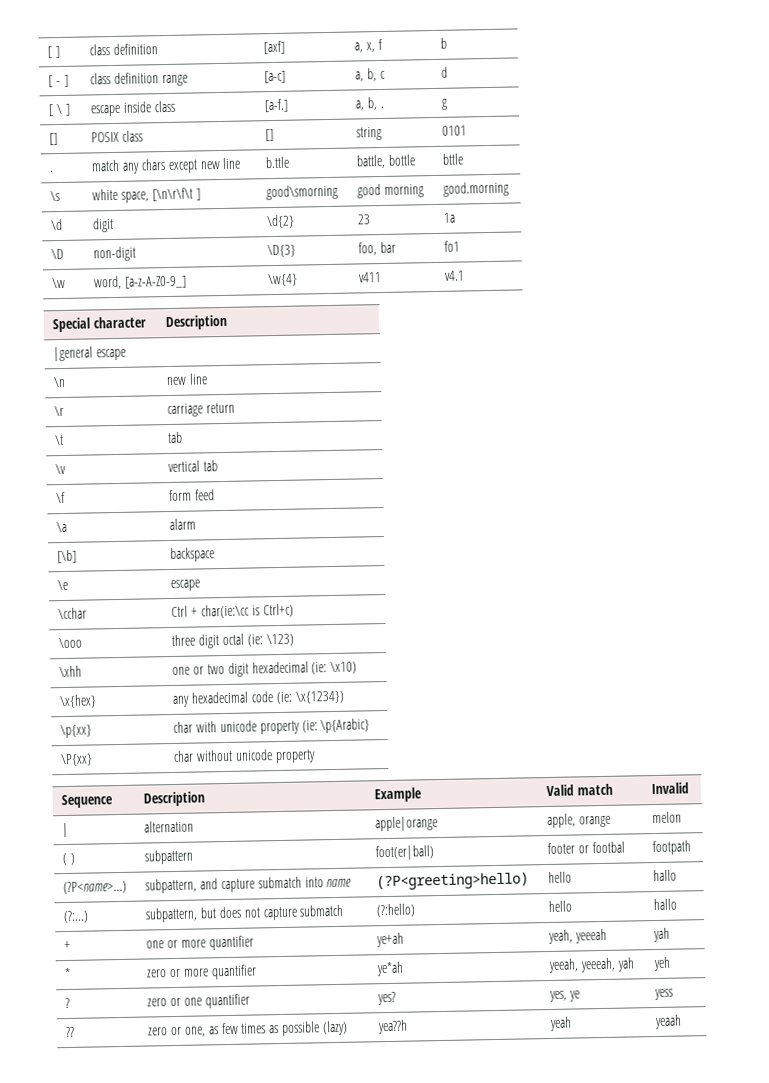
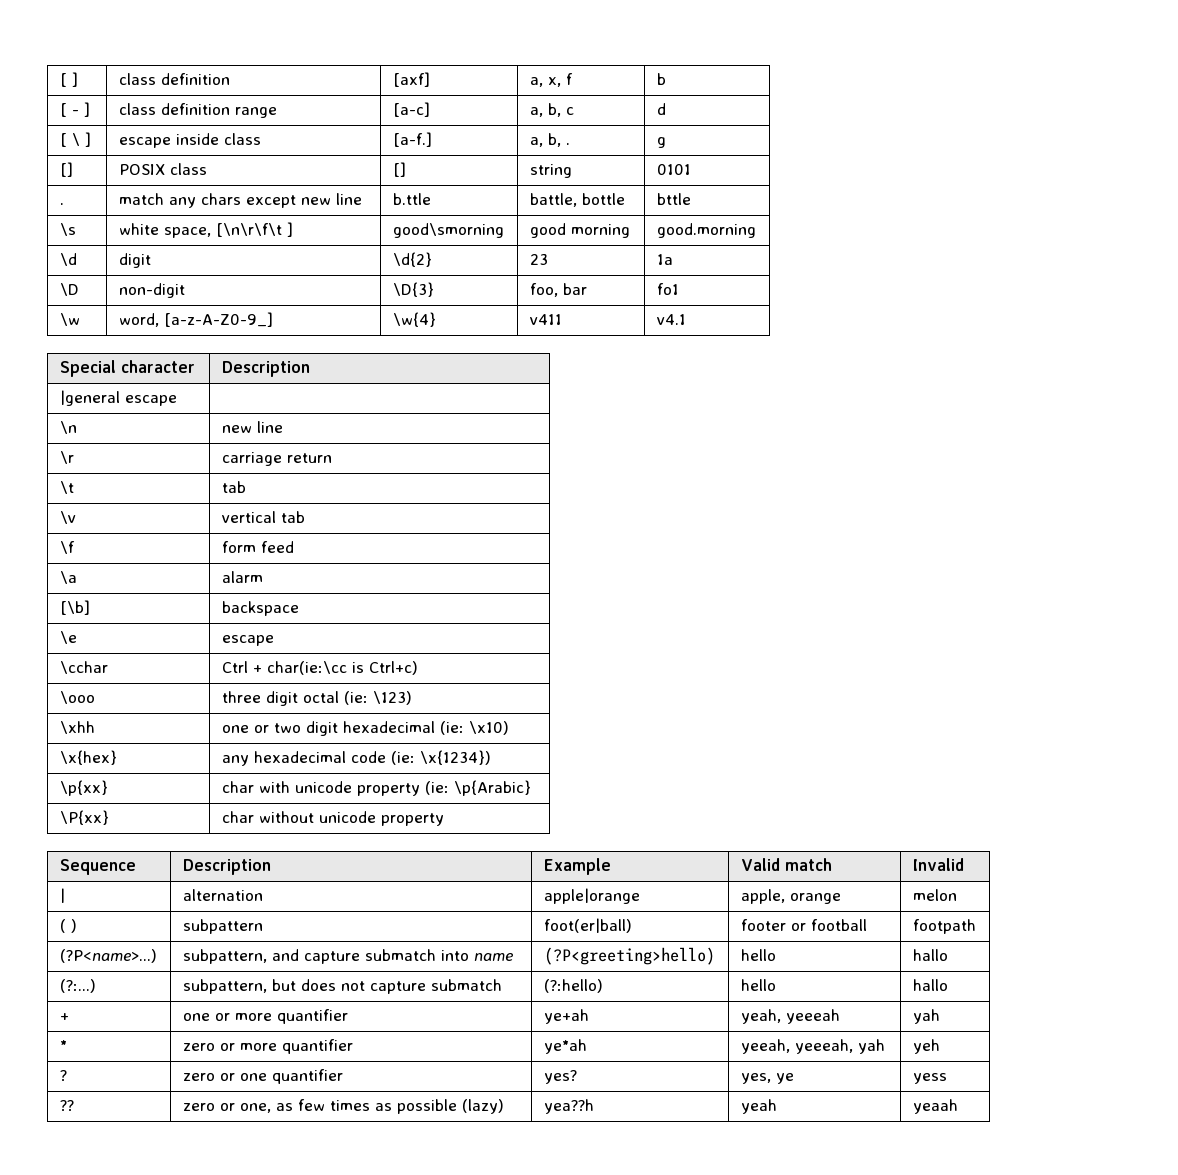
- ( ) | subpattern | foot(er|ball) | footer or footbal | footpath
+ ( ) | subpattern | foot(er|ball) | footer or football | footpath

